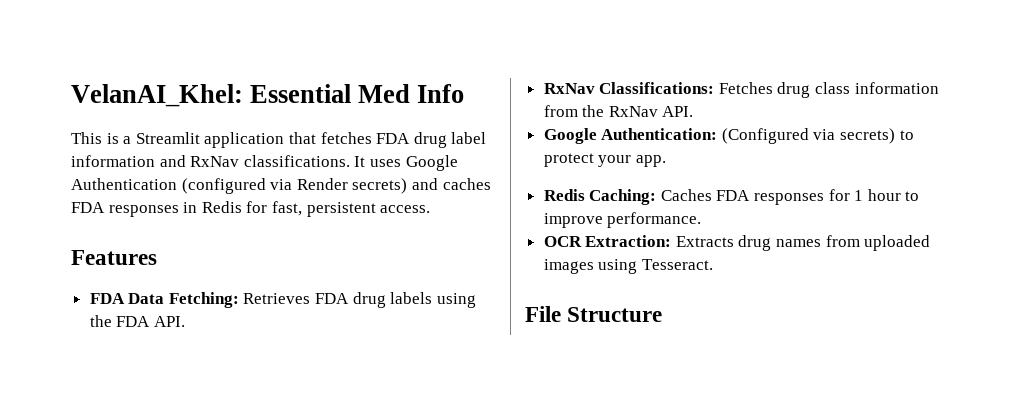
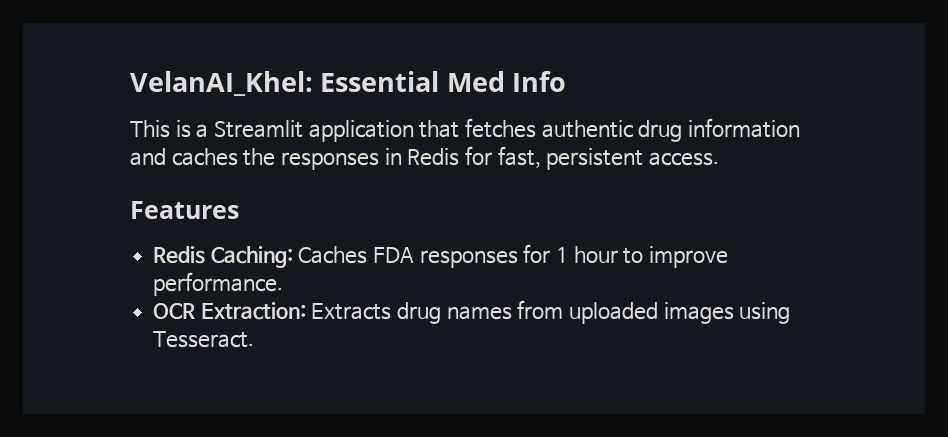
- This is a Streamlit application that fetches FDA drug label information and RxNav classifications. It uses Google Authentication (configured via Render secrets) and caches FDA responses in Redis for fast, persistent access.
+ This is a Streamlit application that fetches authentic drug information and caches the responses in Redis for fast, persistent access.
- FDA Data Fetching: Retrieves FDA drug labels using the FDA API.
- RxNav Classifications: Fetches drug class information from the RxNav API.
- Google Authentication: (Configured via secrets) to protect your app.
- File Structure

